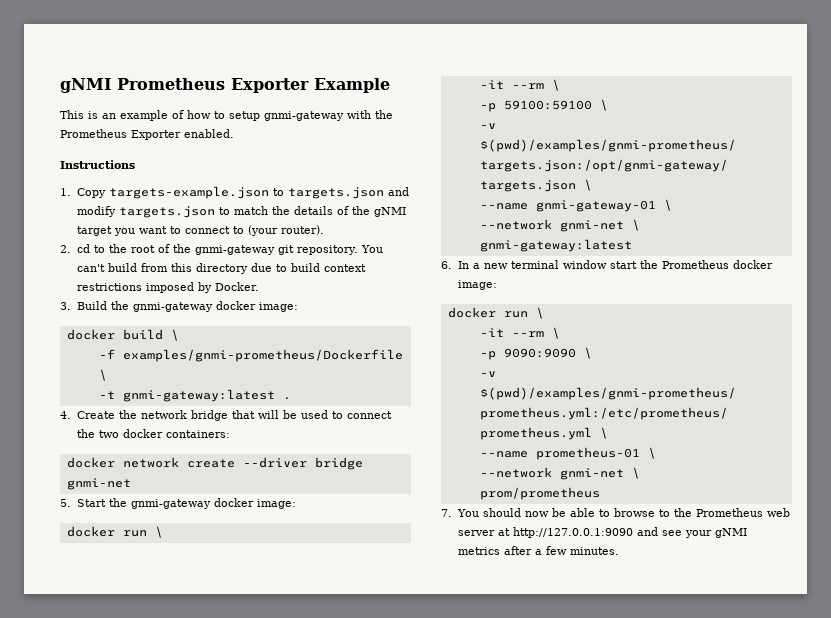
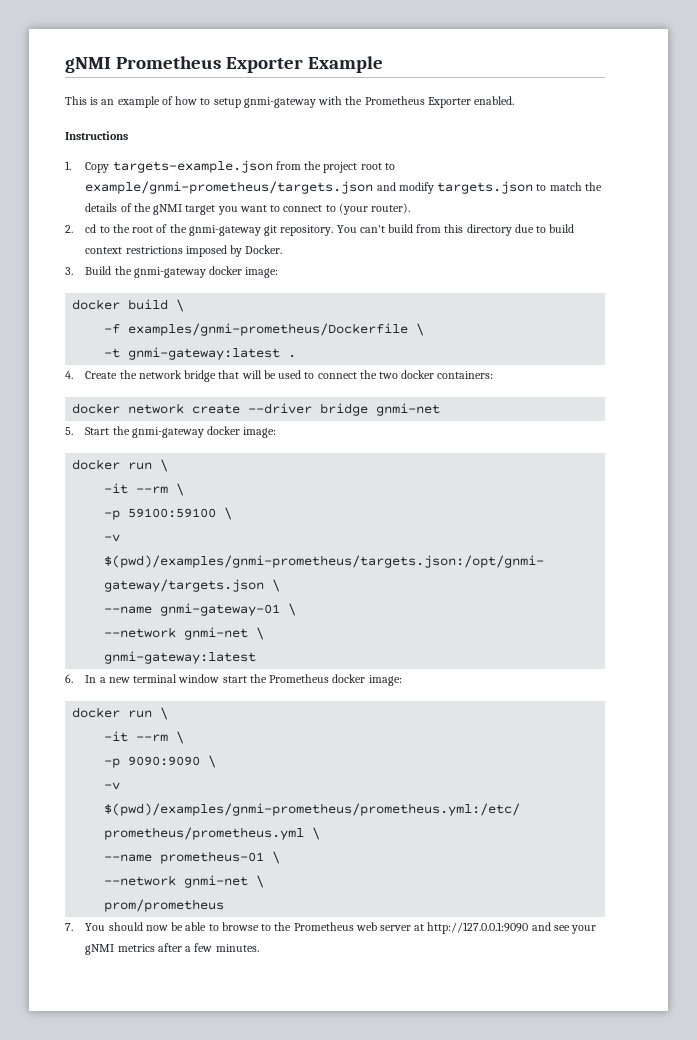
- 1. Copy targets-example.json to targets.json and modify targets.json to match the details of the gNMI target you want to connect to (your router).
+ 1. Copy targets-example.json from the project root to example/gnmi-prometheus/targets.json and modify targets.json to match the details of the gNMI target you want to connect to (your router).

